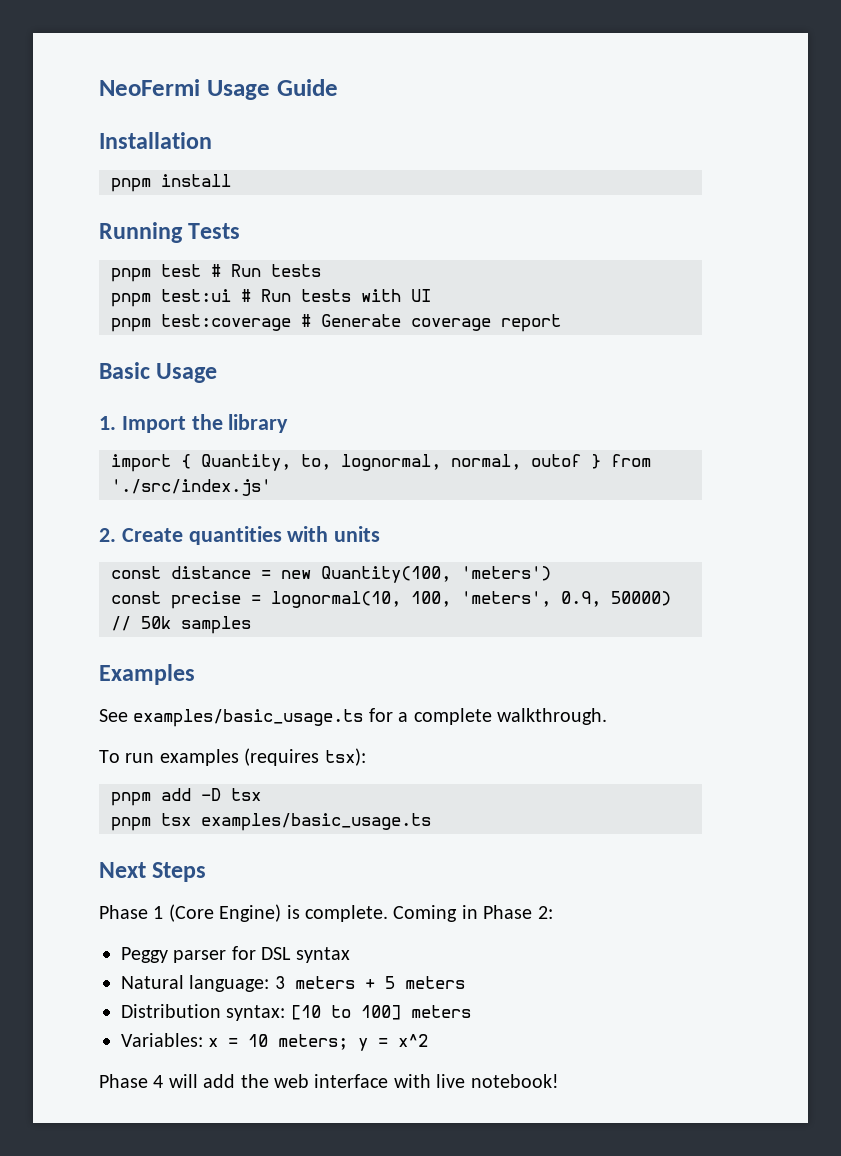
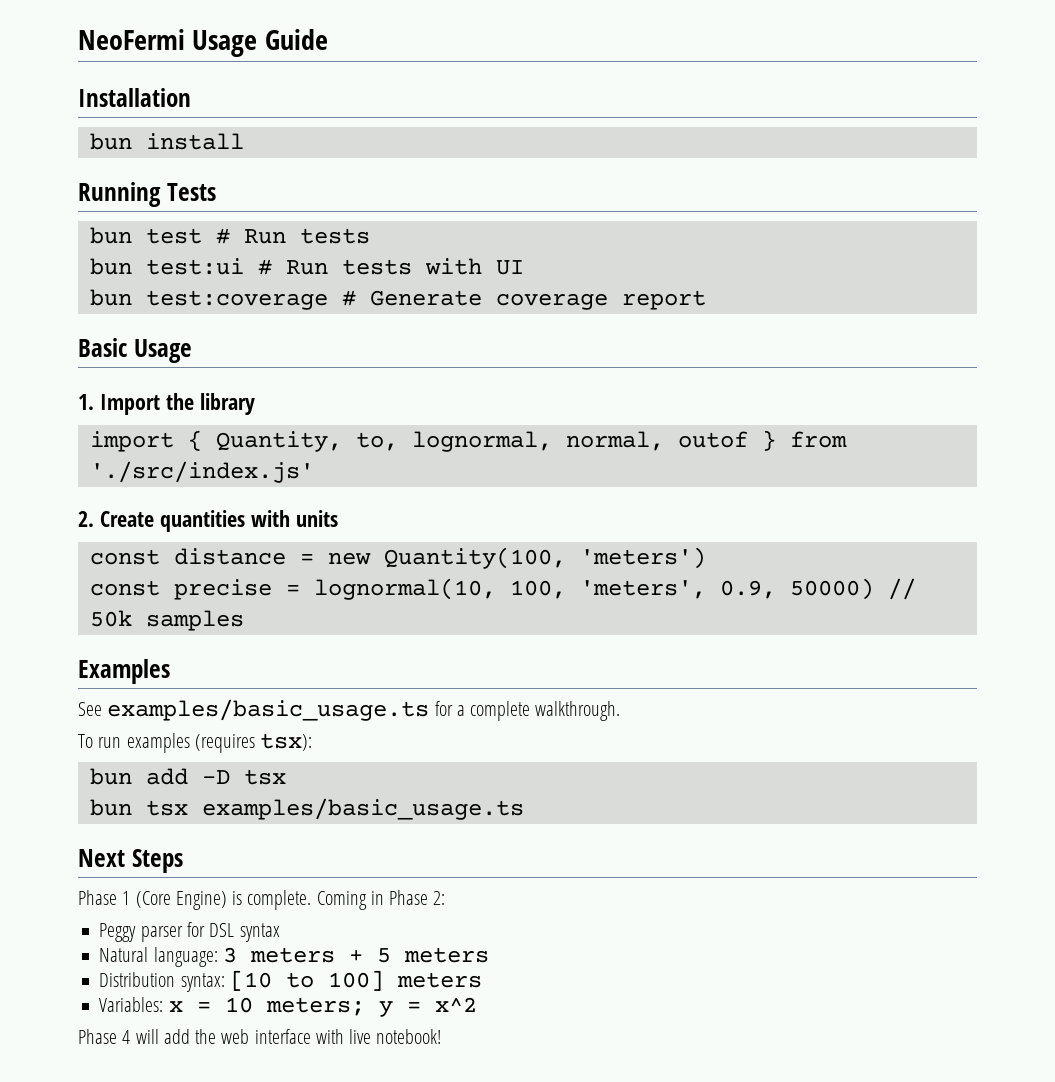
- pnpm install
+ bun install
- pnpm test # Run tests
+ bun test # Run tests
- pnpm test:ui # Run tests with UI
+ bun test:ui # Run tests with UI
- pnpm test:coverage # Generate coverage report
+ bun test:coverage # Generate coverage report
- pnpm add -D tsx
+ bun add -D tsx
- pnpm tsx examples/basic_usage.ts
+ bun tsx examples/basic_usage.ts

